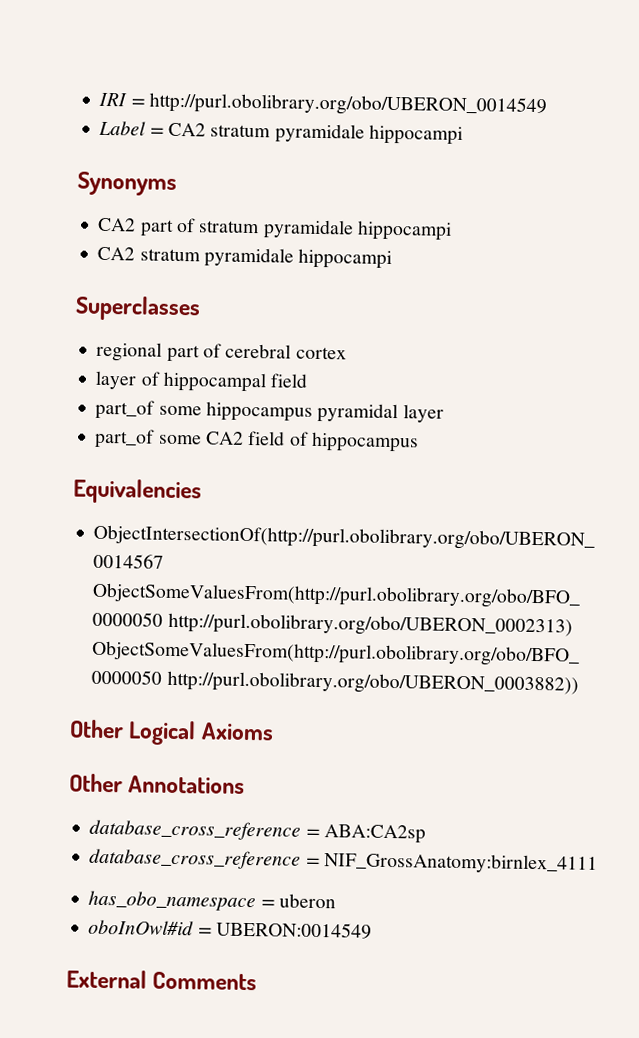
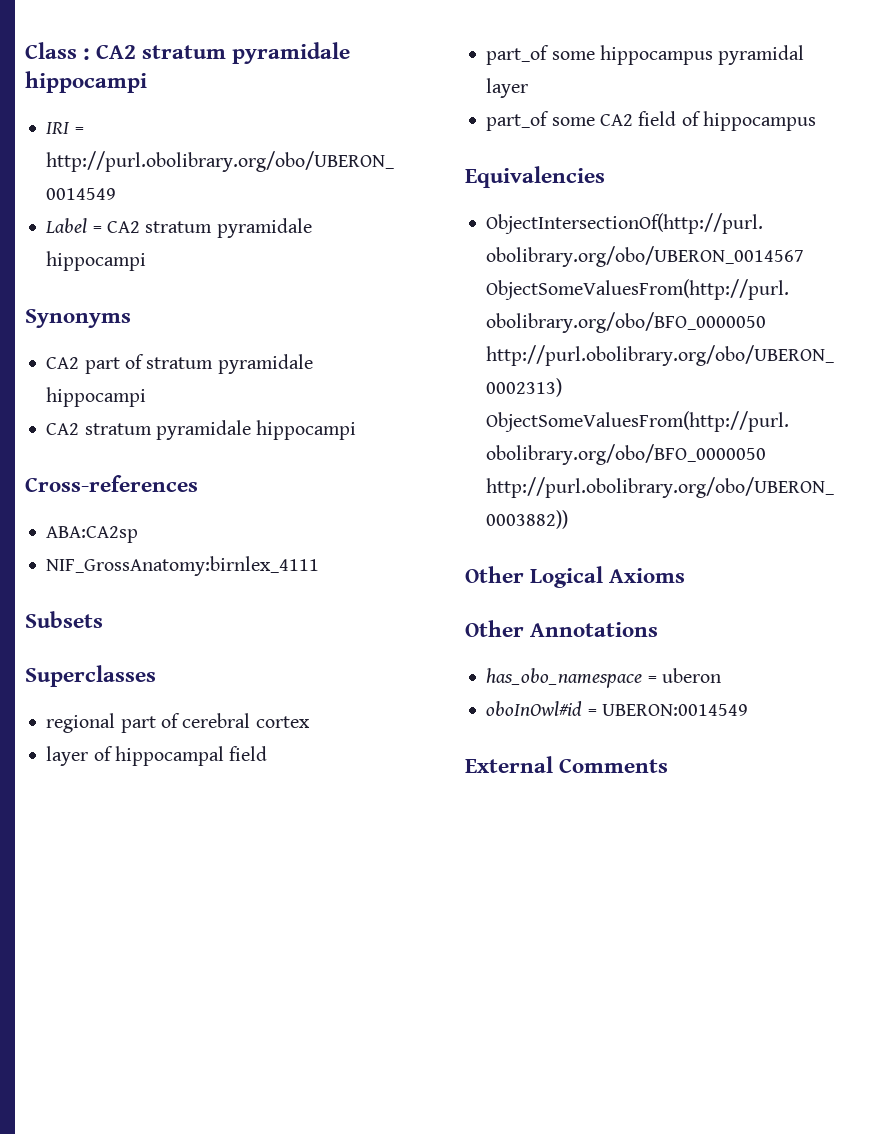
+ Class : CA2 stratum pyramidale hippocampi
+ Cross-references
+ ABA:CA2sp
+ NIF_GrossAnatomy:birnlex_4111
+ Subsets
- database_cross_reference = ABA:CA2sp
- database_cross_reference = NIF_GrossAnatomy:birnlex_4111

